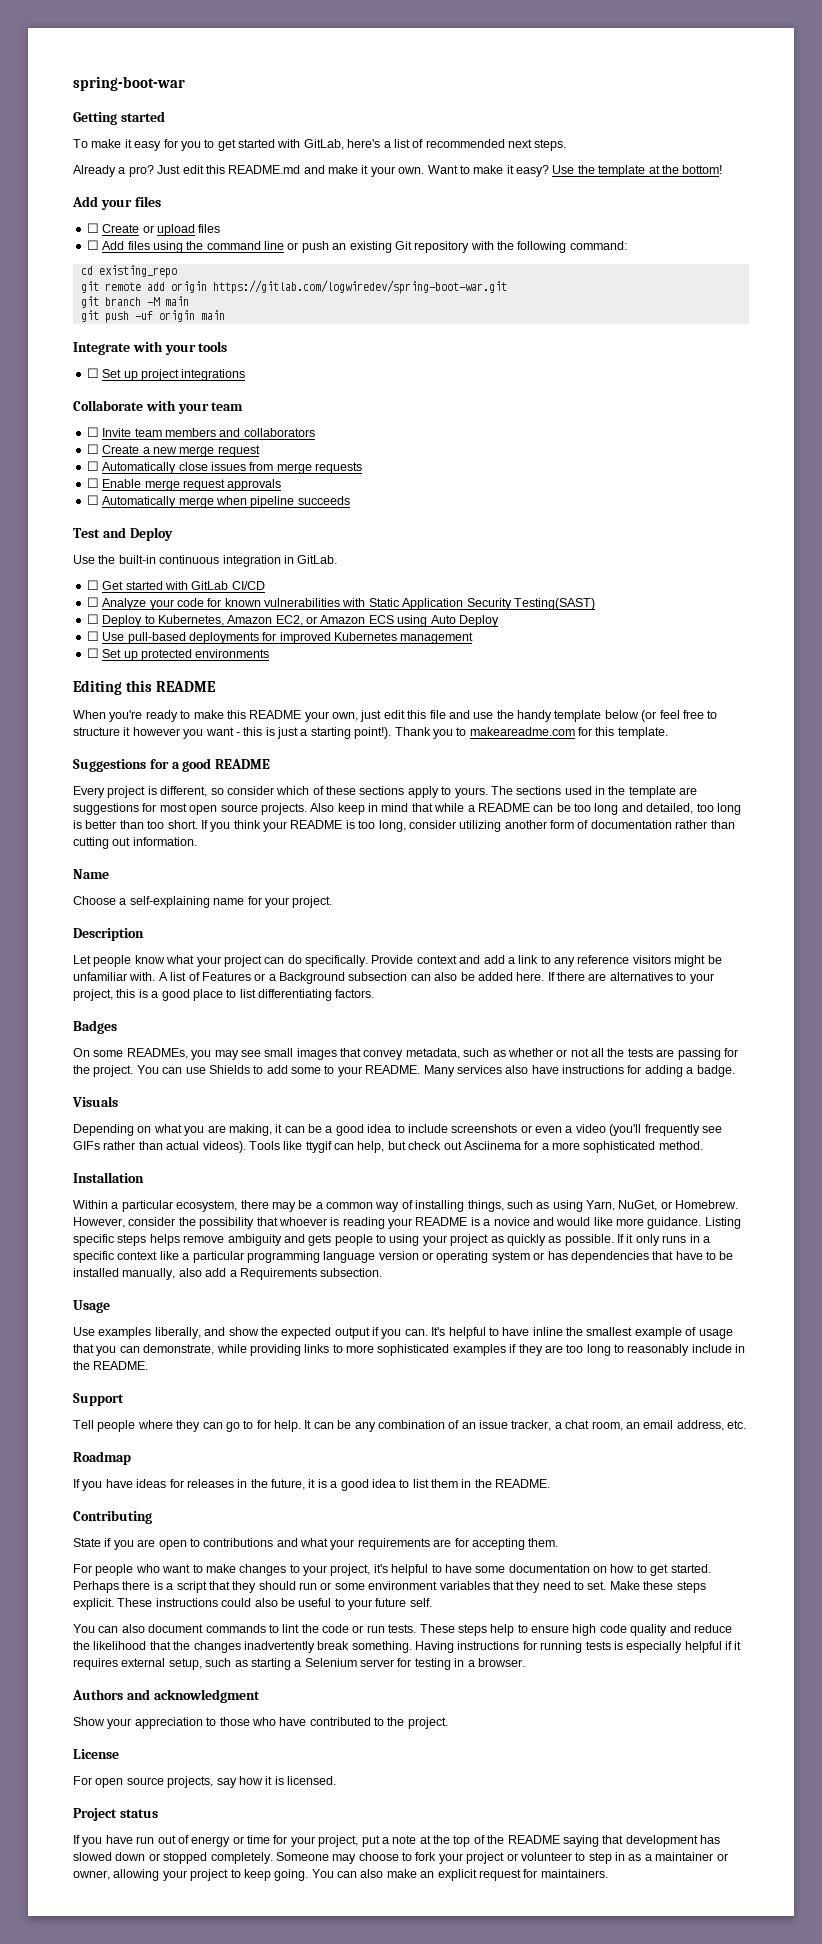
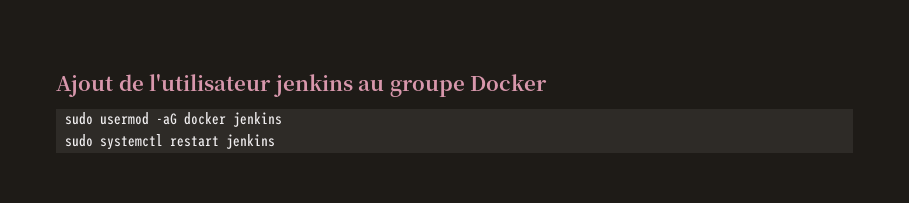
- spring-boot-war
- Getting started
- To make it easy for you to get started with GitLab, here's a list of recommended next steps.
- Already a pro? Just edit this README.md and make it your own. Want to make it easy? Use the template at the bottom!
- Add your files
- ☐ Create or upload files
- ☐ Add files using the command line or push an existing Git repository with the following command:
- cd existing_repo
- git remote add origin https://gitlab.com/logwiredev/spring-boot-war.git
- git branch -M main
- git push -uf origin main
- Integrate with your tools
- ☐ Set up project integrations
- Collaborate with your team
- ☐ Invite team members and collaborators
- ☐ Create a new merge request
- ☐ Automatically close issues from merge requests
- ☐ Enable merge request approvals
- ☐ Automatically merge when pipeline succeeds
- Test and Deploy
- Use the built-in continuous integration in GitLab.
- ☐ Get started with GitLab CI/CD
- ☐ Analyze your code for known vulnerabilities with Static Application Security Testing(SAST)
- ☐ Deploy to Kubernetes, Amazon EC2, or Amazon ECS using Auto Deploy
- ☐ Use pull-based deployments for improved Kubernetes management
- ☐ Set up protected environments
- Editing this README
- When you're ready to make this README your own, just edit this file and use the handy template below (or feel free to structure it however you want - this is just a starting point!). Thank you to makeareadme.com for this template.
- Suggestions for a good README
- Every project is different, so consider which of these sections apply to yours. The sections used in the template are suggestions for most open source projects. Also keep in mind that while a README can be too long and detailed, too long is better than too short. If you think your README is too long, consider utilizing another form of documentation rather than cutting out information.
- Name
- Choose a self-explaining name for your project.
- Description
- Let people know what your project can do specifically. Provide context and add a link to any reference visitors might be unfamiliar with. A list of Features or a Background subsection can also be added here. If there are alternatives to your project, this is a good place to list differentiating factors.
- Badges
- On some READMEs, you may see small images that convey metadata, such as whether or not all the tests are passing for the project. You can use Shields to add some to your README. Many services also have instructions for adding a badge.
- Visuals
- Depending on what you are making, it can be a good idea to include screenshots or even a video (you'll frequently see GIFs rather than actual videos). Tools like ttygif can help, but check out Asciinema for a more sophisticated method.
- Installation
- Within a particular ecosystem, there may be a common way of installing things, such as using Yarn, NuGet, or Homebrew. However, consider the possibility that whoever is reading your README is a novice and would like more guidance. Listing specific steps helps remove ambiguity and gets people to using your project as quickly as possible. If it only runs in a specific context like a particular programming language version or operating system or has dependencies that have to be installed manually, also add a Requirements subsection.
- Usage
- Use examples liberally, and show the expected output if you can. It's helpful to have inline the smallest example of usage that you can demonstrate, while providing links to more sophisticated examples if they are too long to reasonably include in the README.
- Support
- Tell people where they can go to for help. It can be any combination of an issue tracker, a chat room, an email address, etc.
- Roadmap
- If you have ideas for releases in the future, it is a good idea to list them in the README.
- Contributing
- State if you are open to contributions and what your requirements are for accepting them.
- For people who want to make changes to your project, it's helpful to have some documentation on how to get started. Perhaps there is a script that they should run or some environment variables that they need to set. Make these steps explicit. These instructions could also be useful to your future self.
- You can also document commands to lint the code or run tests. These steps help to ensure high code quality and reduce the likelihood that the changes inadvertently break something. Having instructions for running tests is especially helpful if it requires external setup, such as starting a Selenium server for testing in a browser.
- Authors and acknowledgment
- Show your appreciation to those who have contributed to the project.
- License
- For open source projects, say how it is licensed.
- Project status
- If you have run out of energy or time for your project, put a note at the top of the README saying that development has slowed down or stopped completely. Someone may choose to fork your project or volunteer to step in as a maintainer or owner, allowing your project to keep going. You can also make an explicit request for maintainers.
+ Ajout de l'utilisateur jenkins au groupe Docker
+ sudo usermod -aG docker jenkins
+ sudo systemctl restart jenkins

